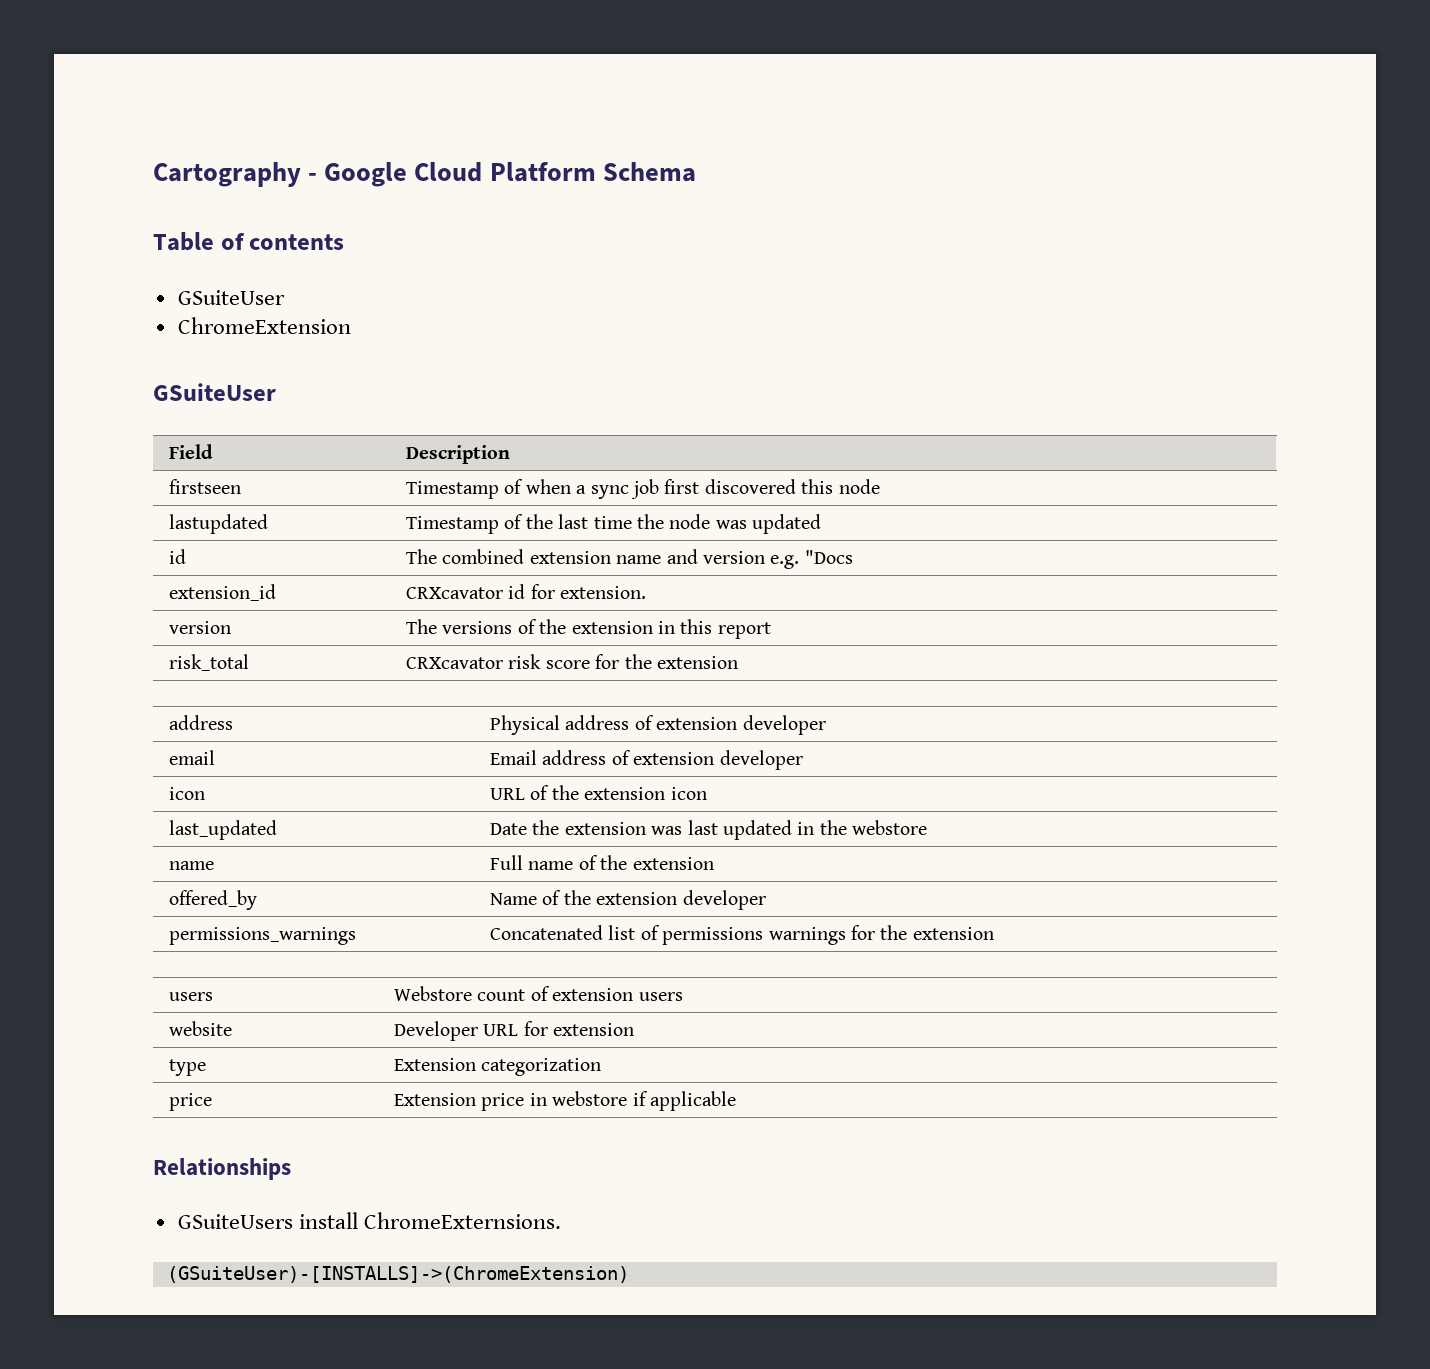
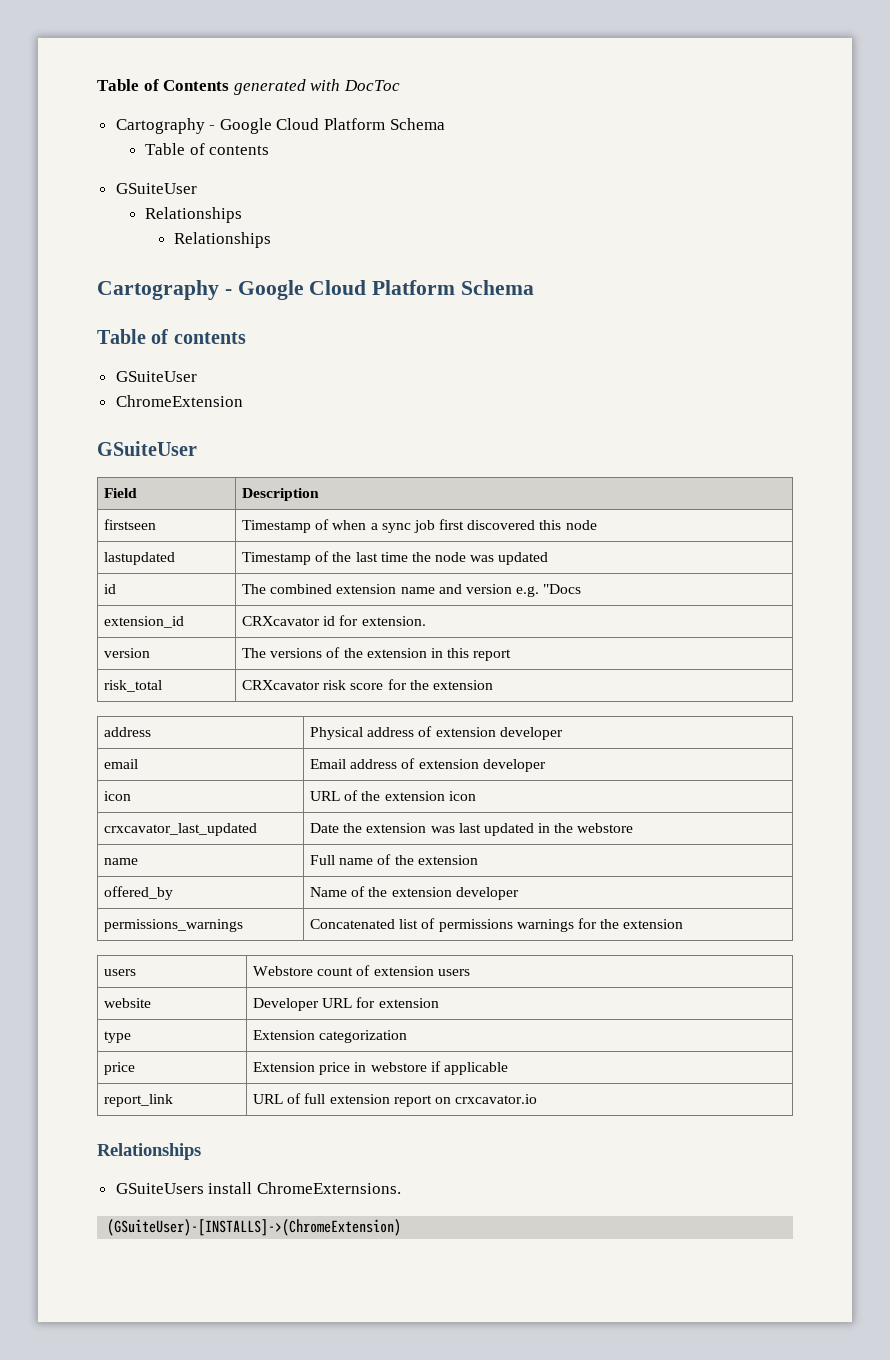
+ Table of Contents generated with DocToc
+ Cartography - Google Cloud Platform Schema
+ Table of contents
+ GSuiteUser
+ Relationships
+ Relationships
- last_updated | Date the extension was last updated in the webstore
+ crxcavator_last_updated | Date the extension was last updated in the webstore
+ report_link | URL of full extension report on crxcavator.io

